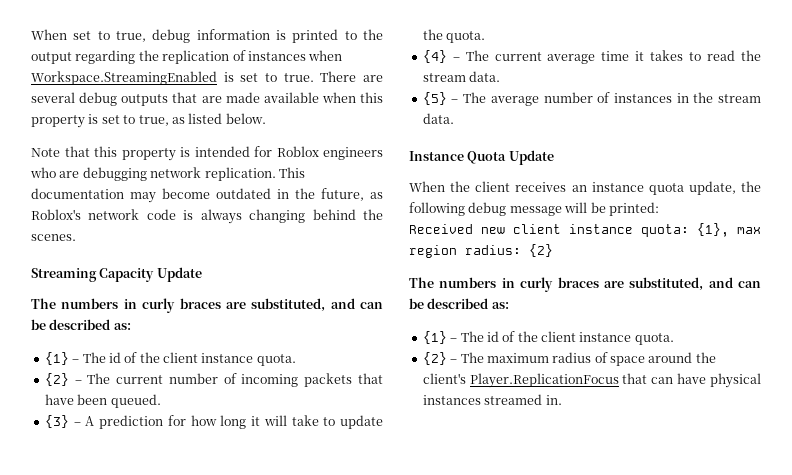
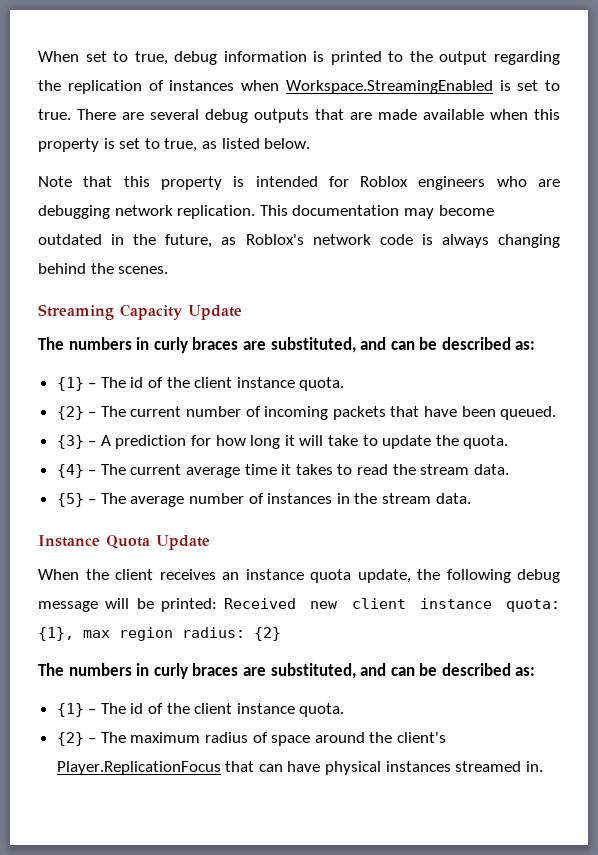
- When the client receives an instance quota update, the following debug message will be printed:
- Received new client instance quota: {1}, max region radius: {2}
+ When the client receives an instance quota update, the following debug message will be printed: Received new client instance quota: {1}, max region radius: {2}

